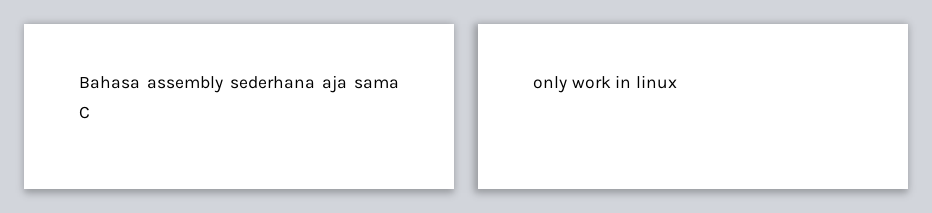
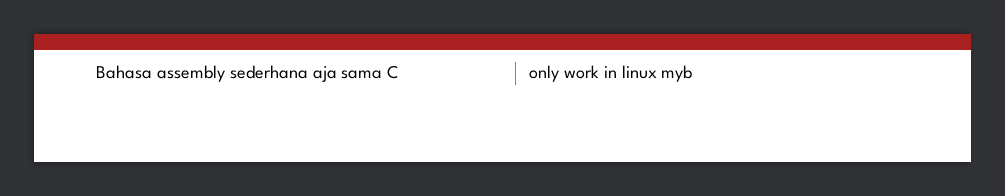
- only work in linux
+ only work in linux myb

